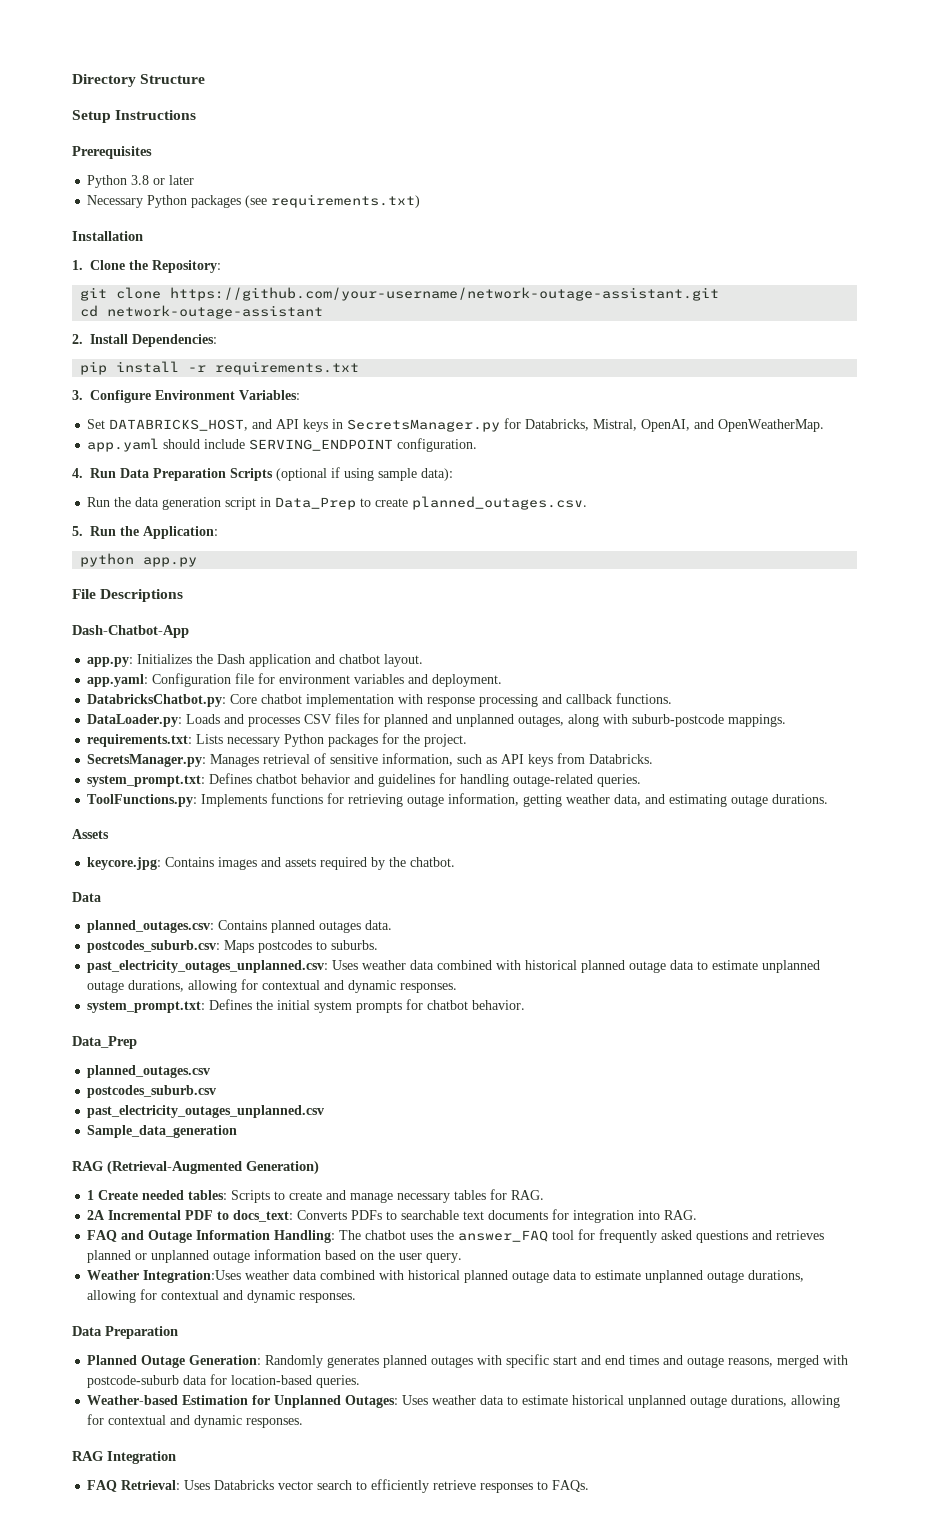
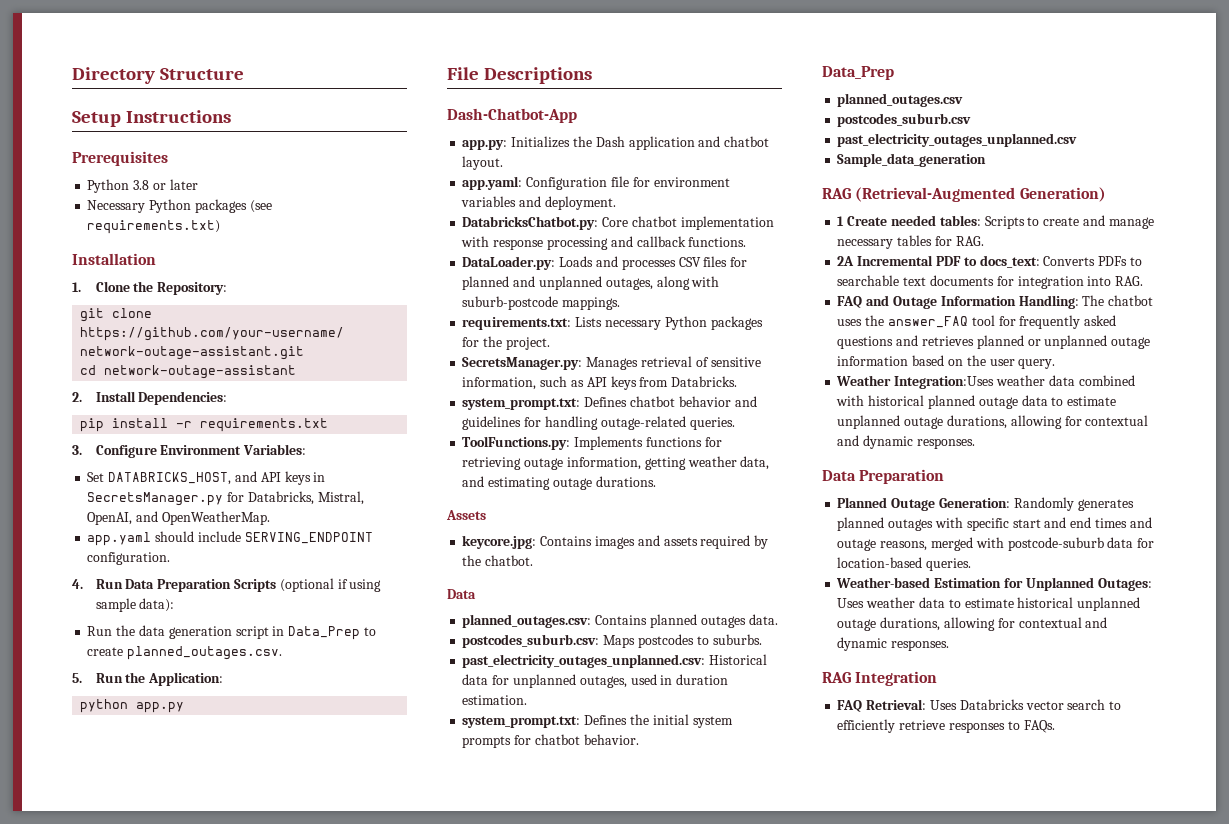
- past_electricity_outages_unplanned.csv: Uses weather data combined with historical planned outage data to estimate unplanned outage durations, allowing for contextual and dynamic responses.
+ past_electricity_outages_unplanned.csv: Historical data for unplanned outages, used in duration estimation.

